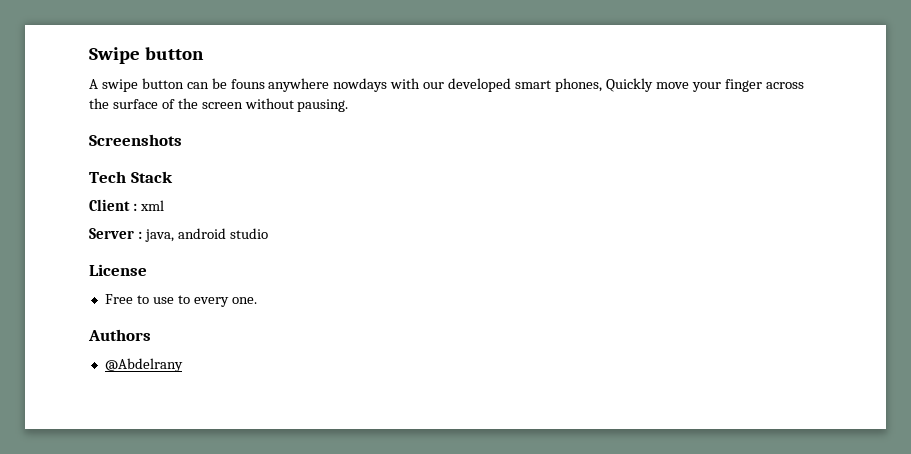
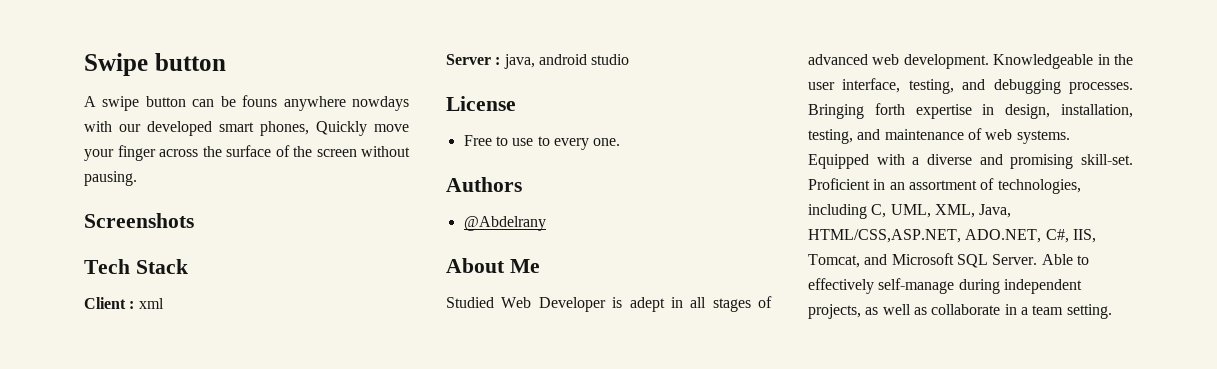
+ About Me
+ Studied Web Developer is adept in all stages of advanced web development. Knowledgeable in the user interface, testing, and debugging processes. Bringing forth expertise in design, installation, testing, and maintenance of web systems. Equipped with a diverse and promising skill-set. Proficient in an assortment of technologies, including C, UML, XML, Java, HTML/CSS,ASP.NET, ADO.NET, C#, IIS, Tomcat, and Microsoft SQL Server. Able to effectively self-manage during independent projects, as well as collaborate in a team setting.

